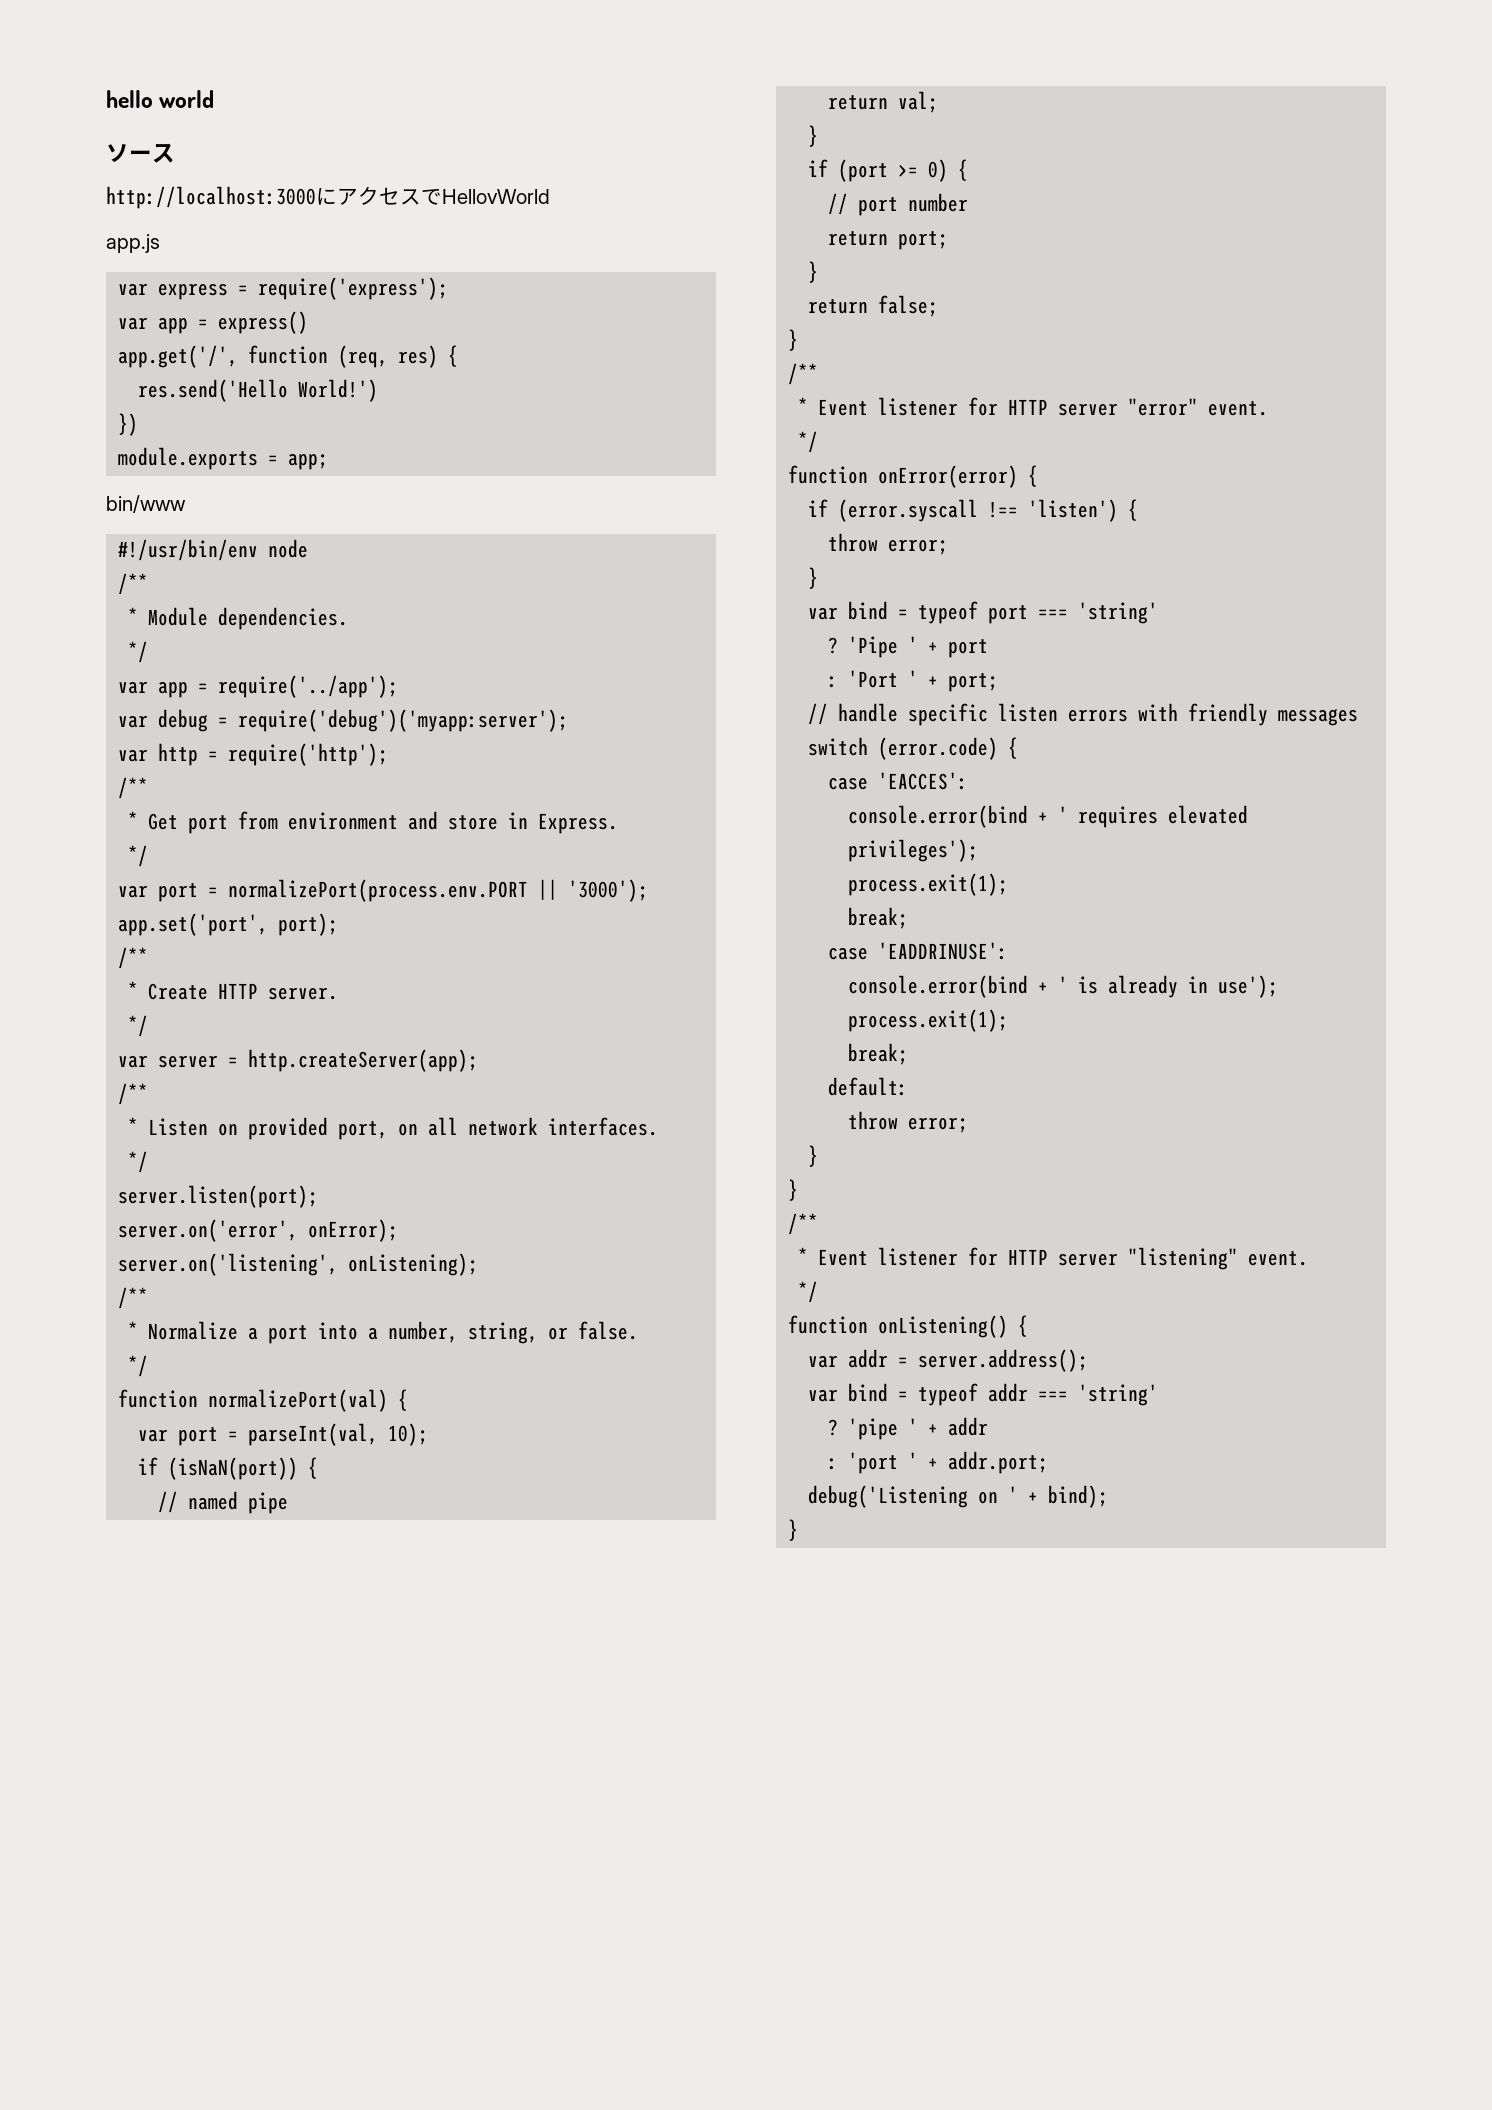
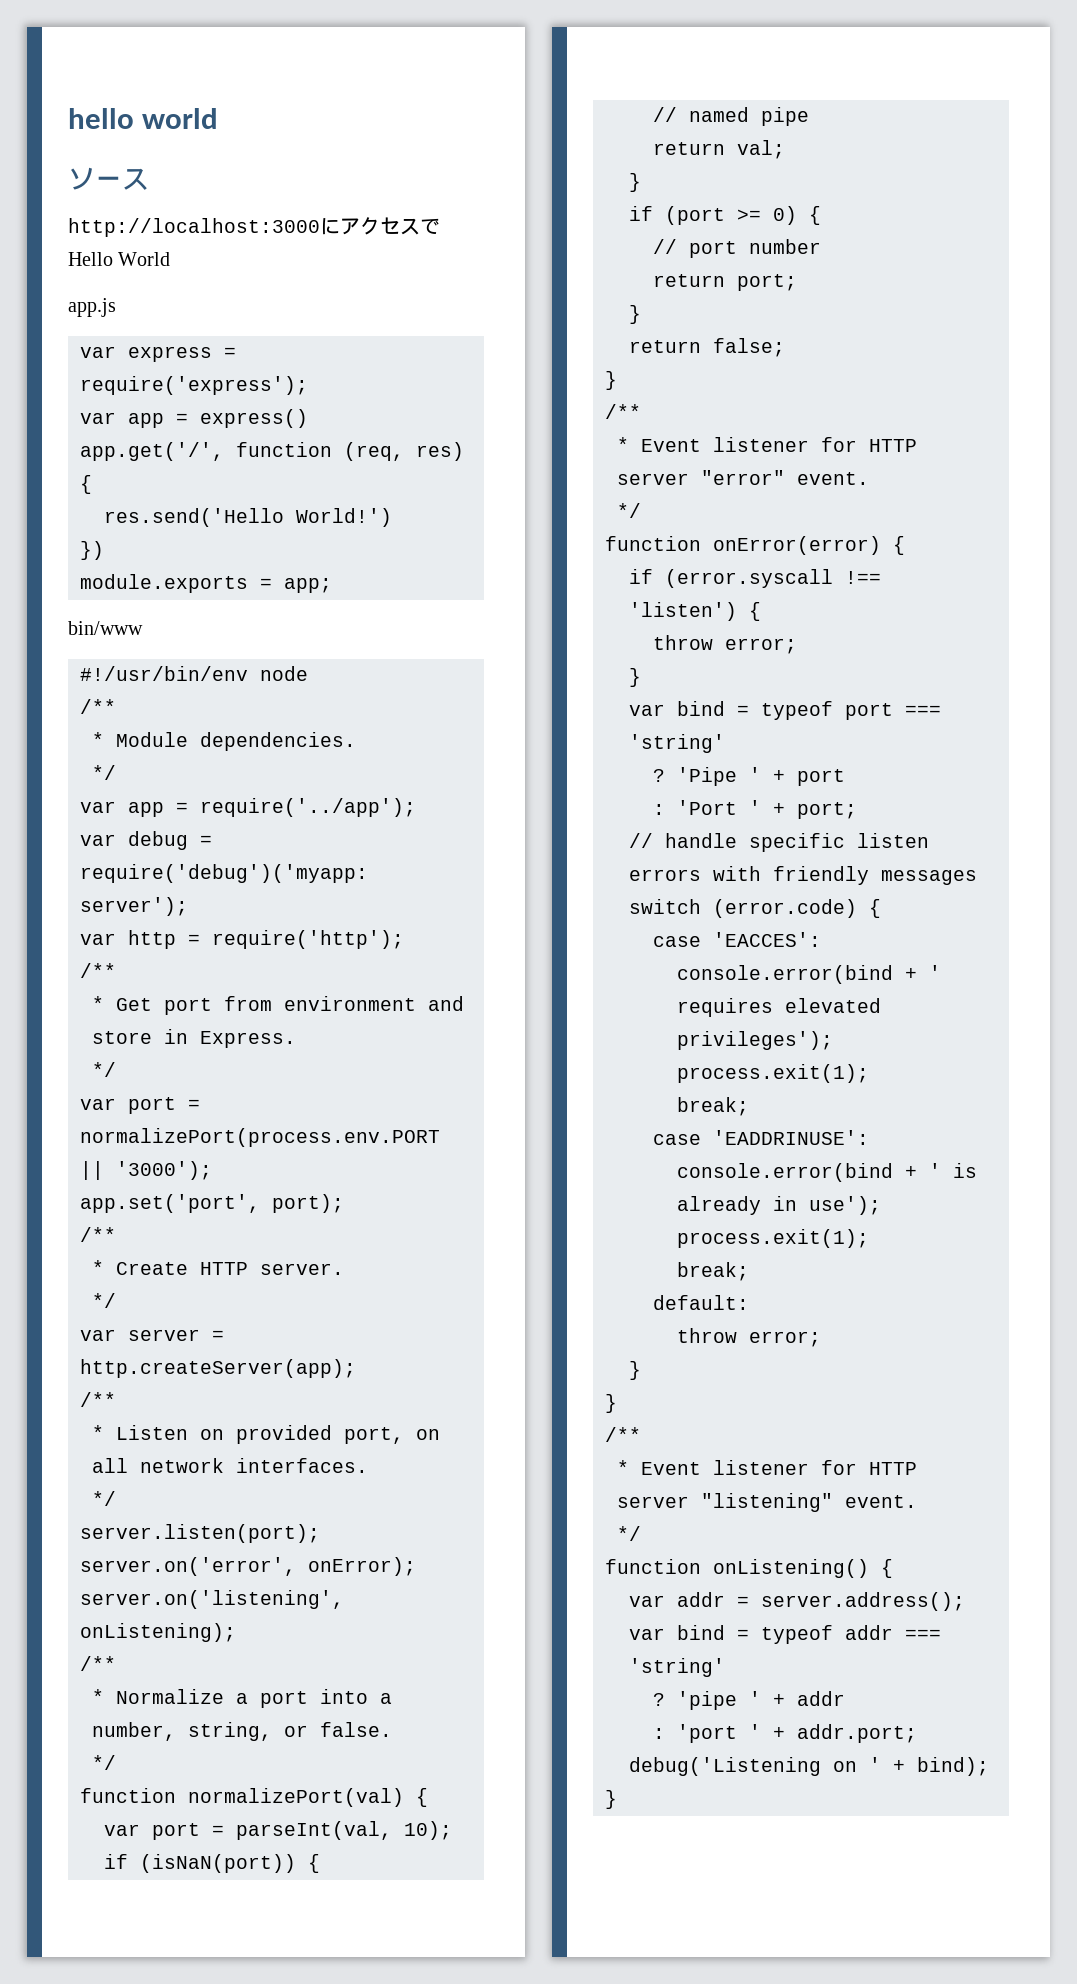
- http://localhost:3000にアクセスでHellovWorld
+ http://localhost:3000にアクセスでHello World

